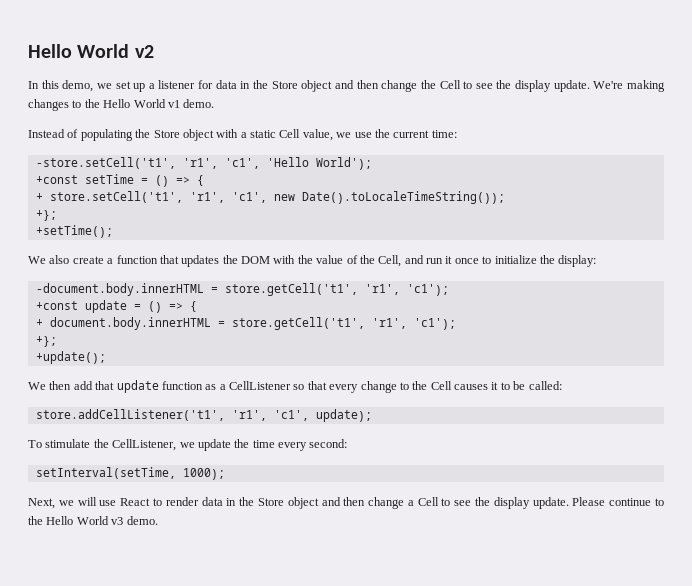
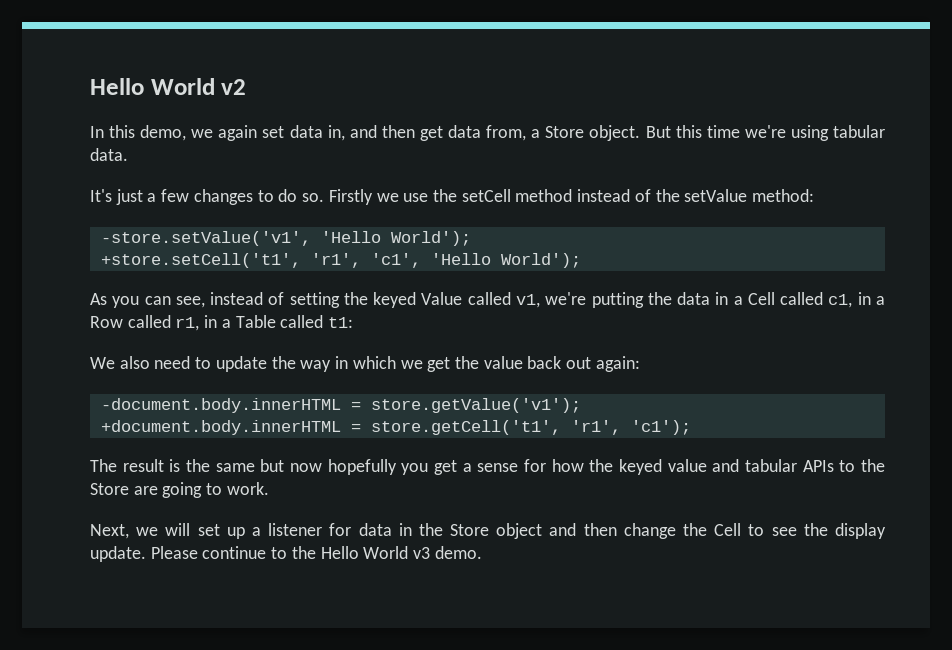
- In this demo, we set up a listener for data in the Store object and then change the Cell to see the display update.
+ In this demo, we again set data in, and then get data from, a Store object. But this time we're using tabular data.
+ It's just a few changes to do so. Firstly we use the setCell method instead of the setValue method:
+ -store.setValue('v1', 'Hello World');
+ +store.setCell('t1', 'r1', 'c1', 'Hello World');
+ As you can see, instead of setting the keyed Value called v1, we're putting the data in a Cell called c1, in a Row called r1, in a Table called t1:
+ We also need to update the way in which we get the value back out again:
+ -document.body.innerHTML = store.getValue('v1');
+ +document.body.innerHTML = store.getCell('t1', 'r1', 'c1');
+ The result is the same but now hopefully you get a sense for how the keyed value and tabular APIs to the Store are going to work.
+ Next, we will set up a listener for data in the Store object and then change the Cell to see the display update.
- We're making changes to the Hello World v1 demo.
- Instead of populating the Store object with a static Cell value, we use the current time:
- -store.setCell('t1', 'r1', 'c1', 'Hello World');
- +const setTime = () => {
- + store.setCell('t1', 'r1', 'c1', new Date().toLocaleTimeString());
- +};
- +setTime();
- We also create a function that updates the DOM with the value of the Cell, and run it once to initialize the display:
- -document.body.innerHTML = store.getCell('t1', 'r1', 'c1');
- +const update = () => {
- + document.body.innerHTML = store.getCell('t1', 'r1', 'c1');
- +};
- +update();
- We then add that update function as a CellListener so that every change to the Cell causes it to be called:
- store.addCellListener('t1', 'r1', 'c1', update);
- To stimulate the CellListener, we update the time every second:
- setInterval(setTime, 1000);
- Next, we will use React to render data in the Store object and then change a Cell to see the display update.

